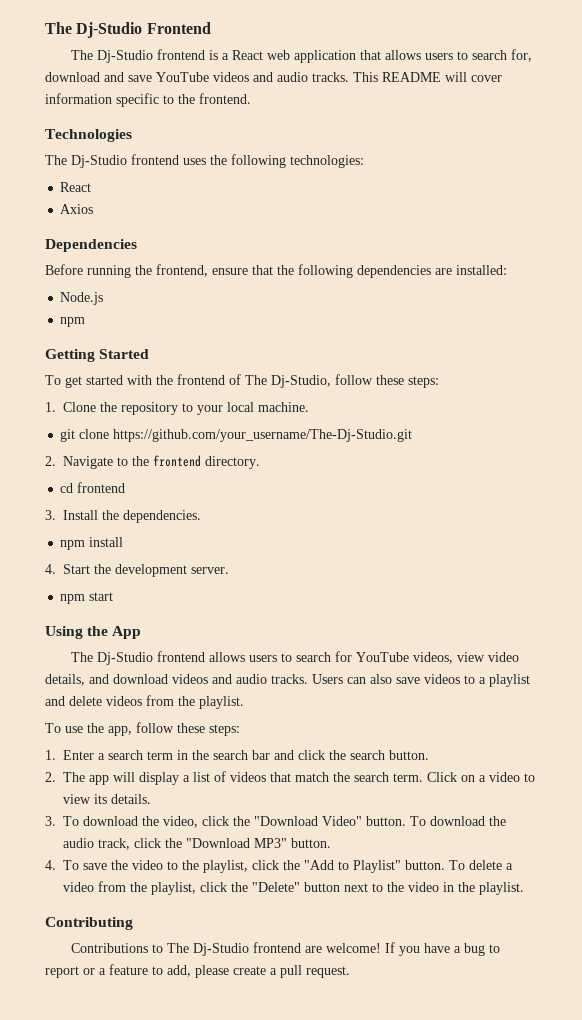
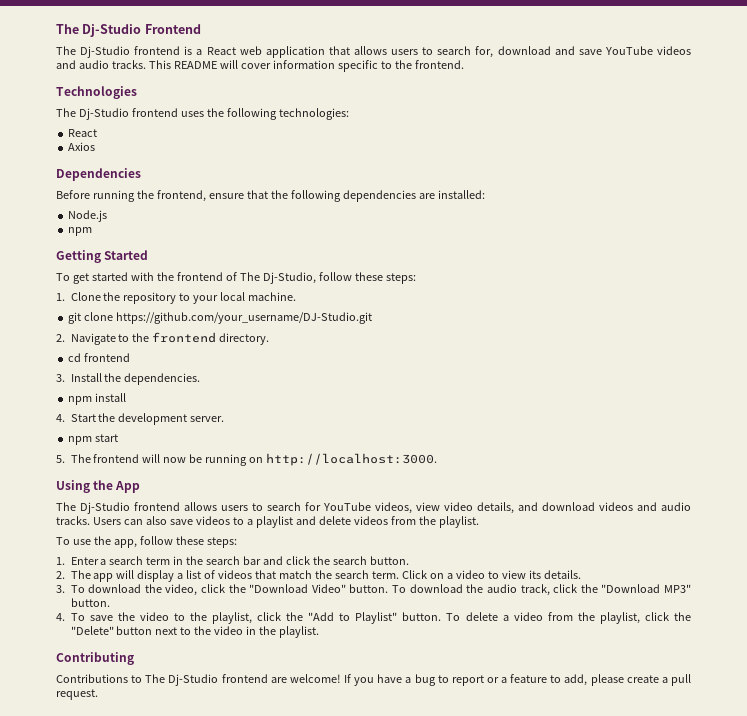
- git clone https://github.com/your_username/The-Dj-Studio.git
+ git clone https://github.com/your_username/DJ-Studio.git
+ 5. The frontend will now be running on http://localhost:3000.

